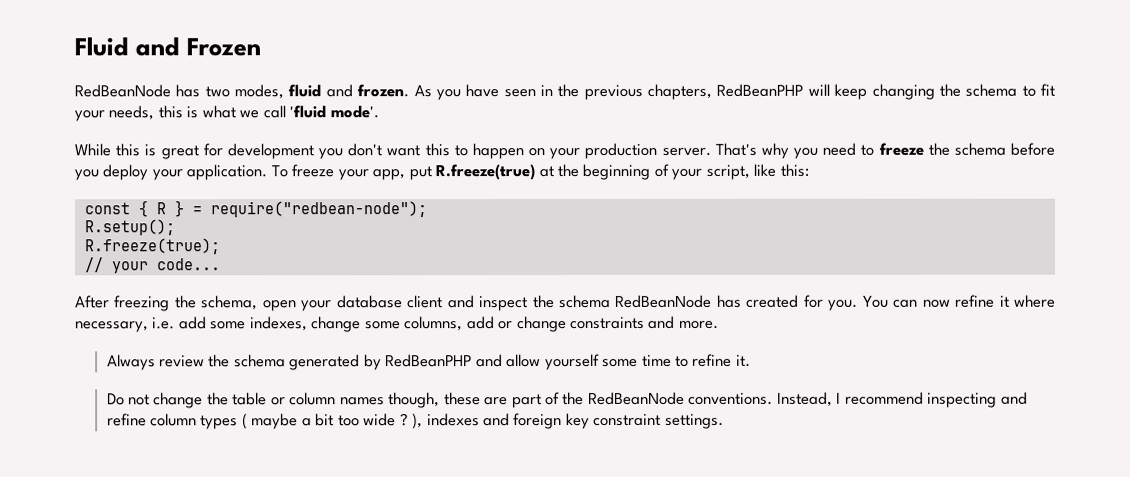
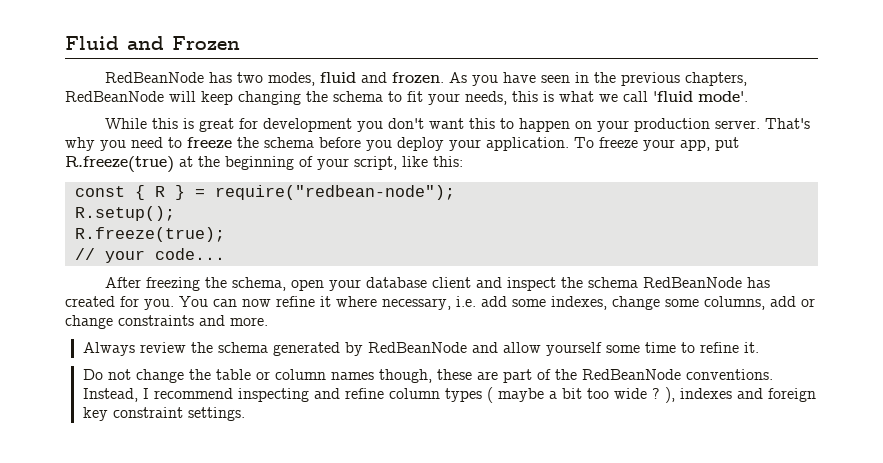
- As you have seen in the previous chapters, RedBeanPHP will keep changing the schema to fit your needs, this is what we call 'fluid mode'.
+ As you have seen in the previous chapters, RedBeanNode will keep changing the schema to fit your needs, this is what we call 'fluid mode'.
- Always review the schema generated by RedBeanPHP and allow yourself some time to refine it.
+ Always review the schema generated by RedBeanNode and allow yourself some time to refine it.

